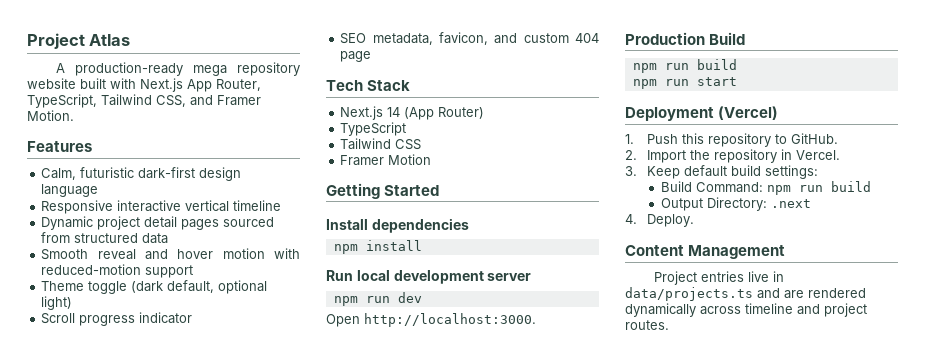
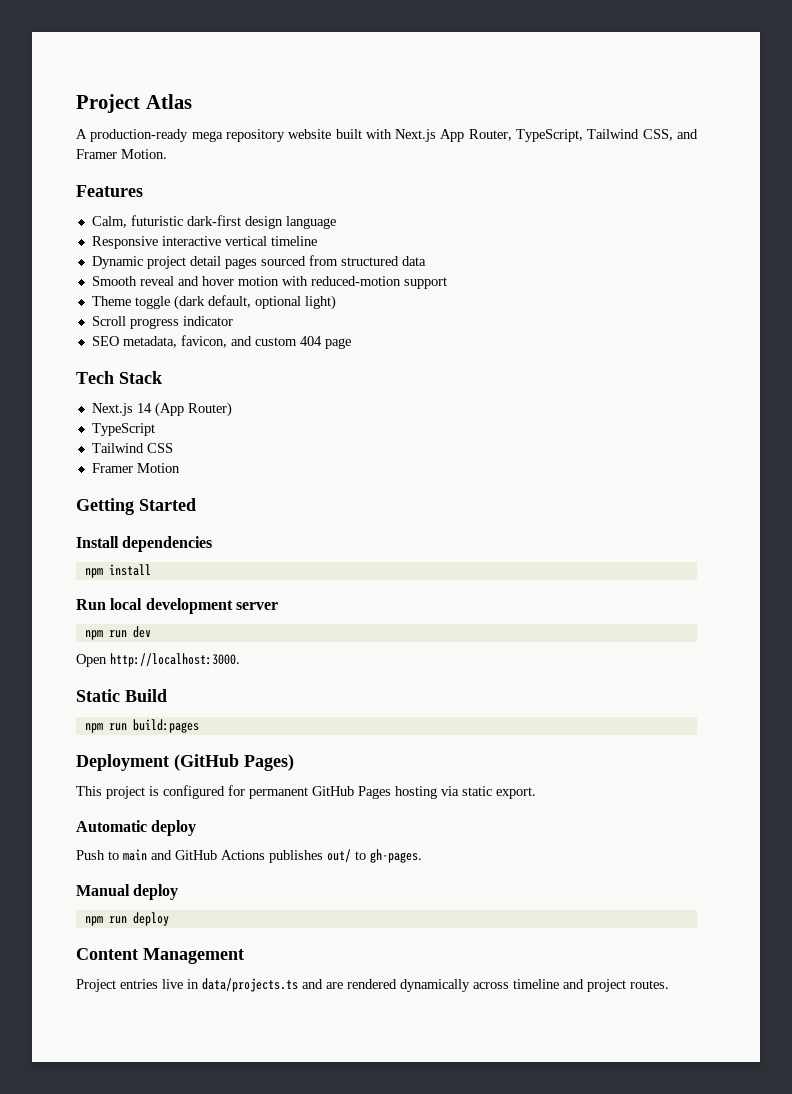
- Production Build
- npm run build
- npm run start
- Deployment (Vercel)
- 1. Push this repository to GitHub.
- 2. Import the repository in Vercel.
- 3. Keep default build settings:
- Build Command: npm run build
- Output Directory: .next
- 4. Deploy.
+ Static Build
+ npm run build:pages
+ Deployment (GitHub Pages)
+ This project is configured for permanent GitHub Pages hosting via static export.
+ Automatic deploy
+ Push to main and GitHub Actions publishes out/ to gh-pages.
+ Manual deploy
+ npm run deploy

